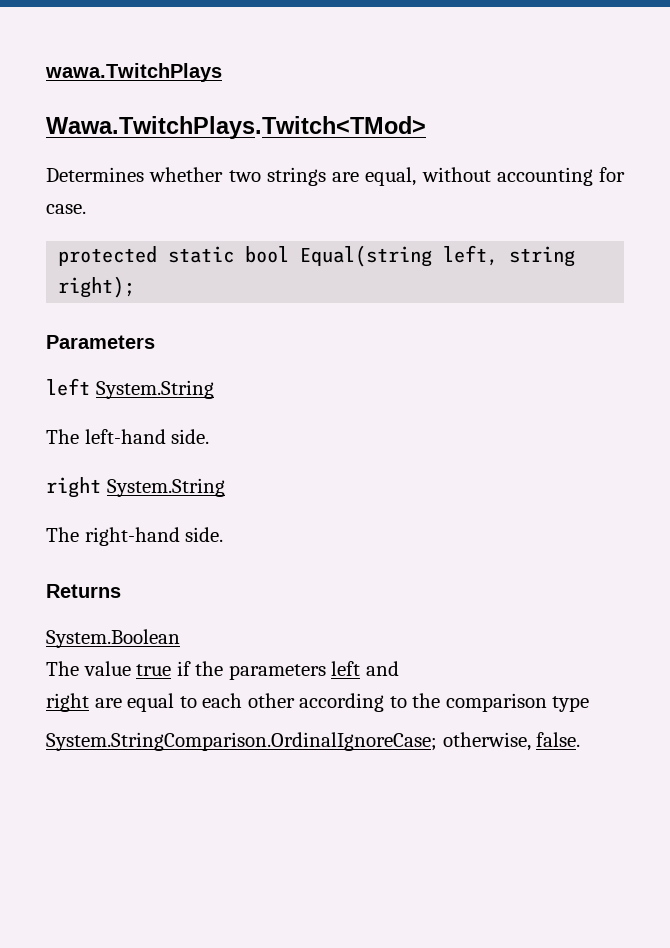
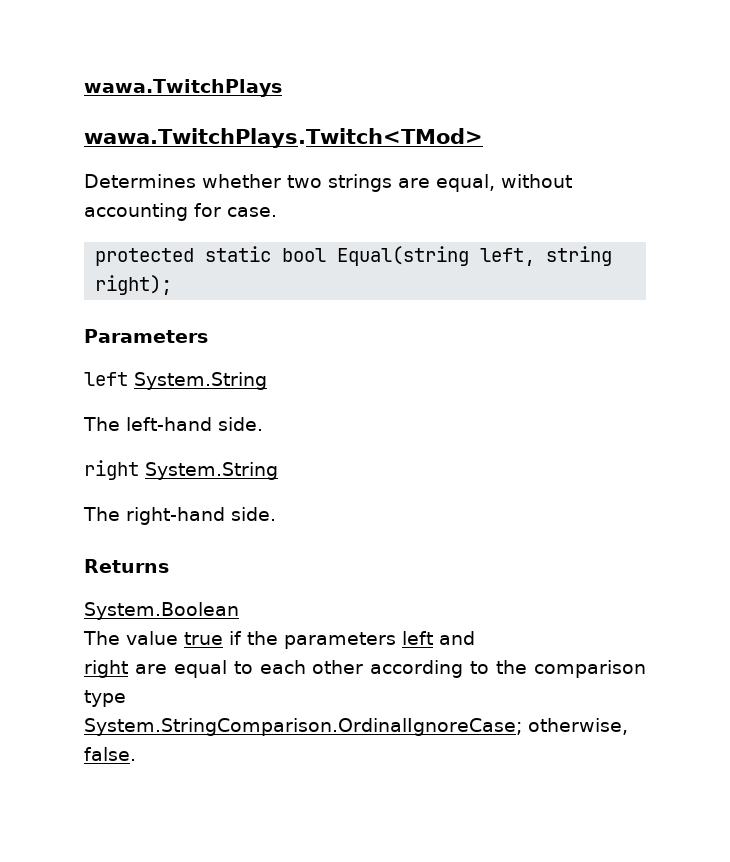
- Wawa.TwitchPlays.Twitch<TMod>
+ wawa.TwitchPlays.Twitch<TMod>

